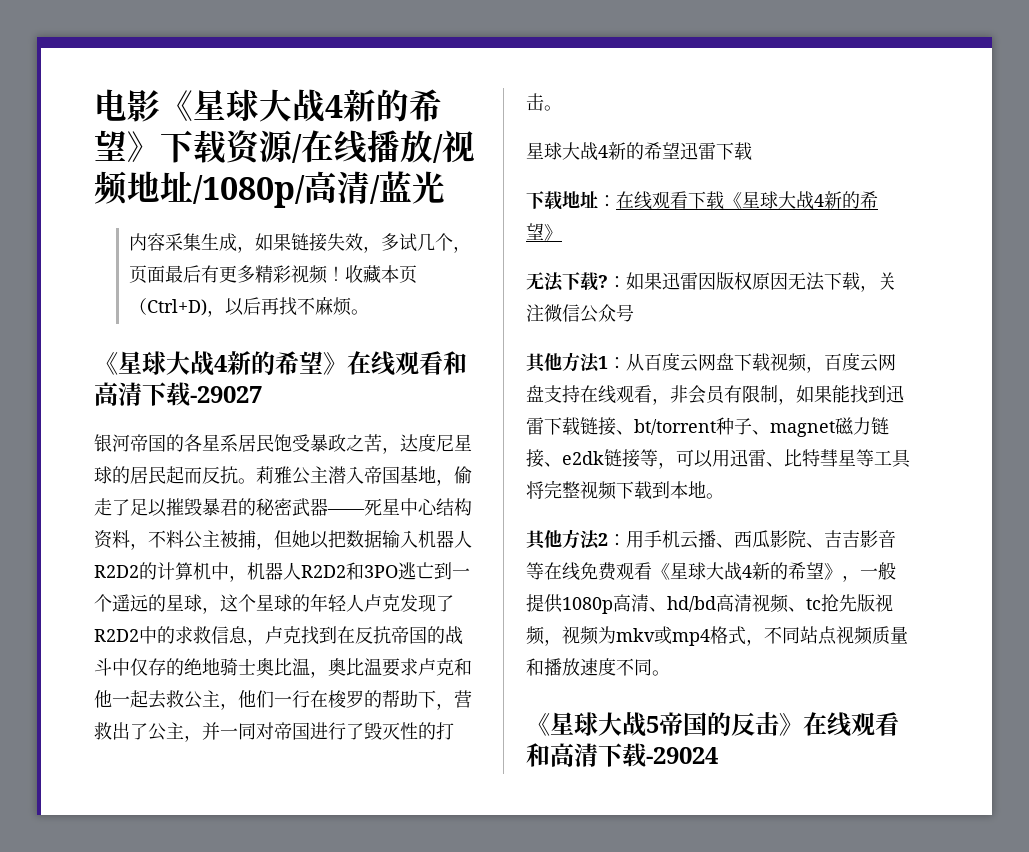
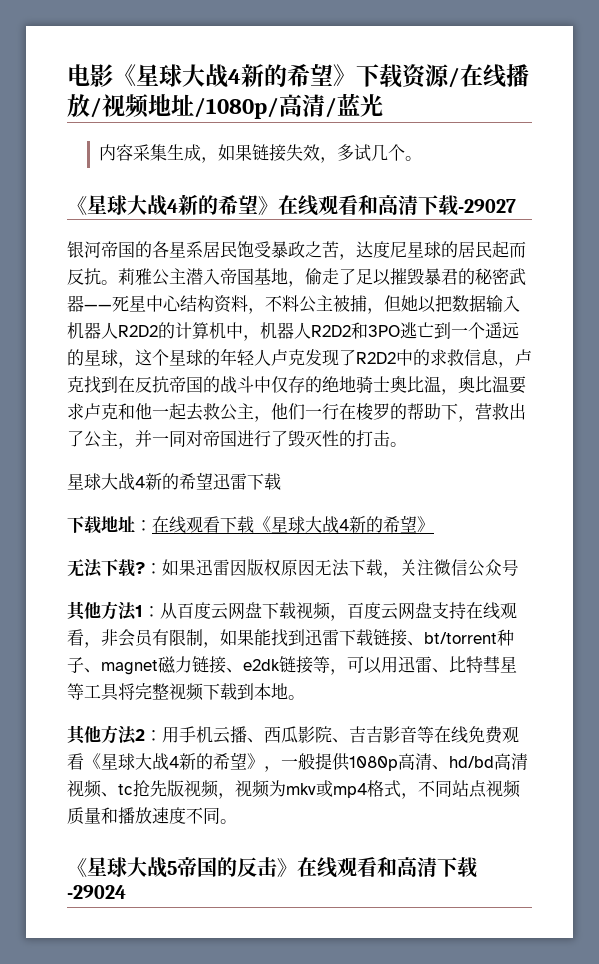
- 内容采集生成，如果链接失效，多试几个，页面最后有更多精彩视频！收藏本页（Ctrl+D)，以后再找不麻烦。
+ 内容采集生成，如果链接失效，多试几个。

